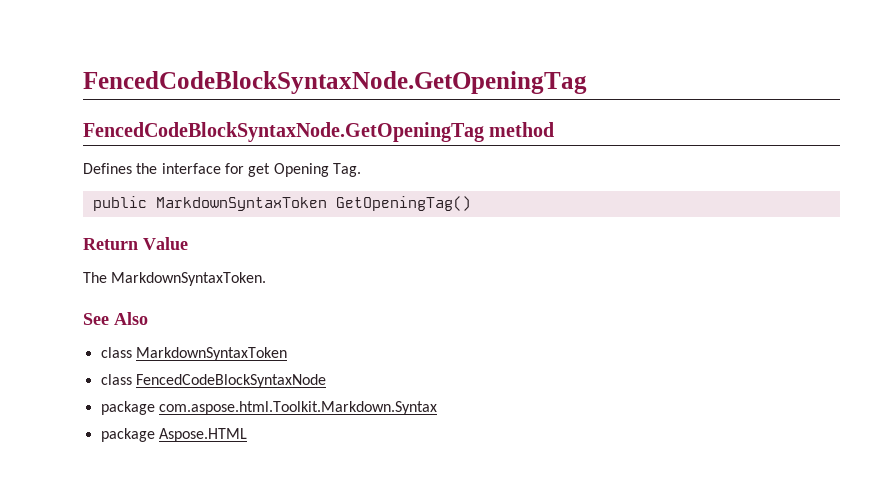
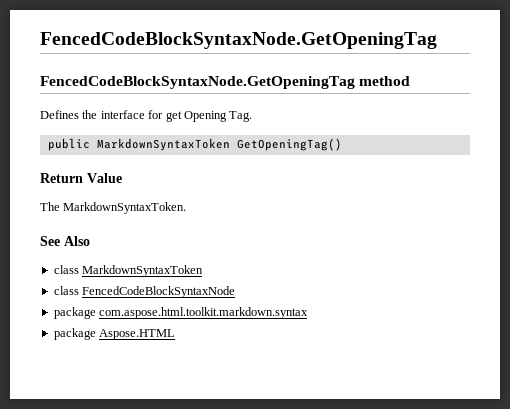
- package com.aspose.html.Toolkit.Markdown.Syntax
+ package com.aspose.html.toolkit.markdown.syntax

